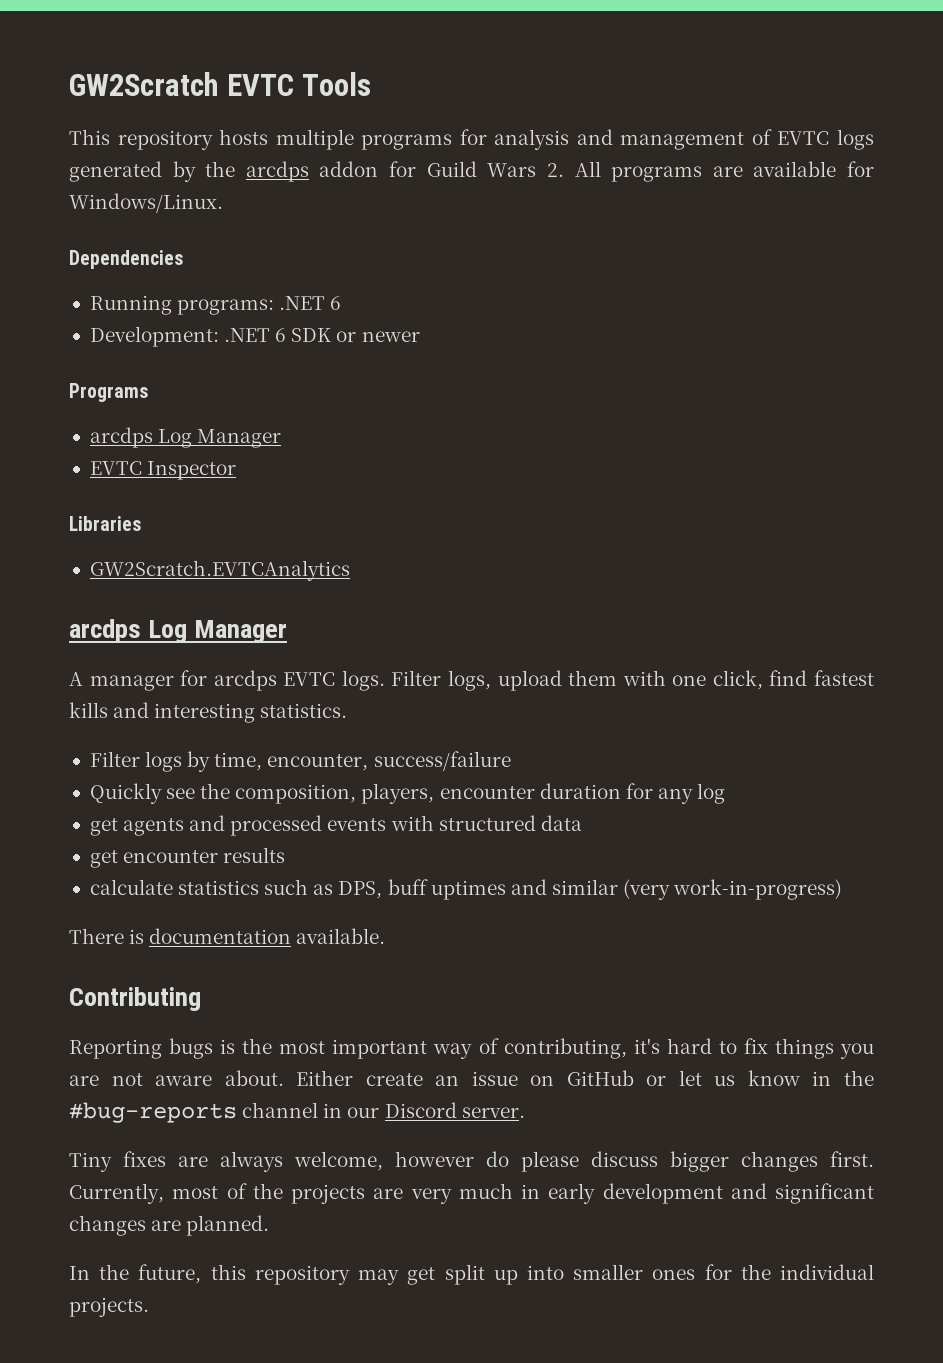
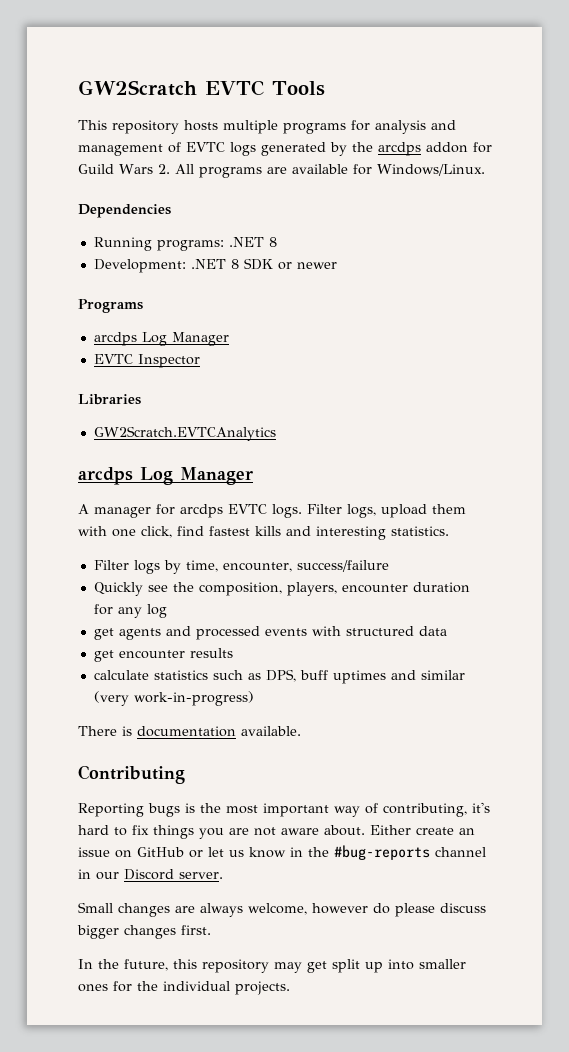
- Running programs: .NET 6
+ Running programs: .NET 8
- Development: .NET 6 SDK or newer
+ Development: .NET 8 SDK or newer
- Tiny fixes are always welcome, however do please discuss bigger changes first. Currently, most of the projects are very much in early development and significant changes are planned.
+ Small changes are always welcome, however do please discuss bigger changes first.

